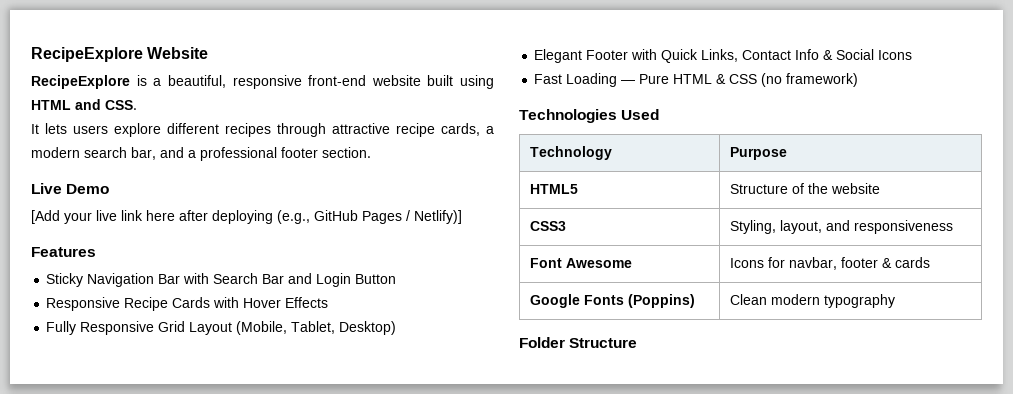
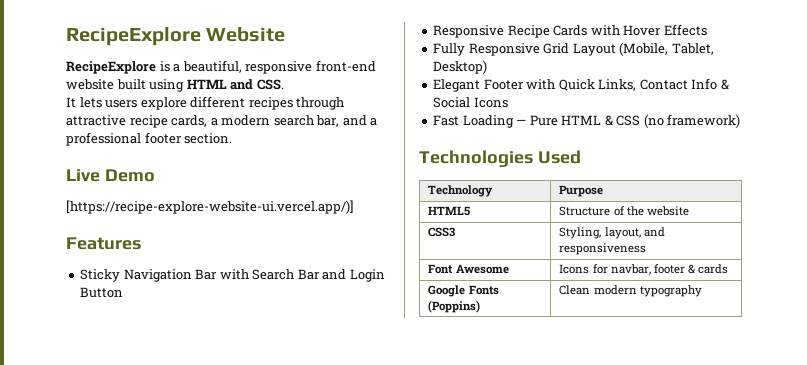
- [Add your live link here after deploying (e.g., GitHub Pages / Netlify)]
+ [https://recipe-explore-website-ui.vercel.app/)]
- Folder Structure

